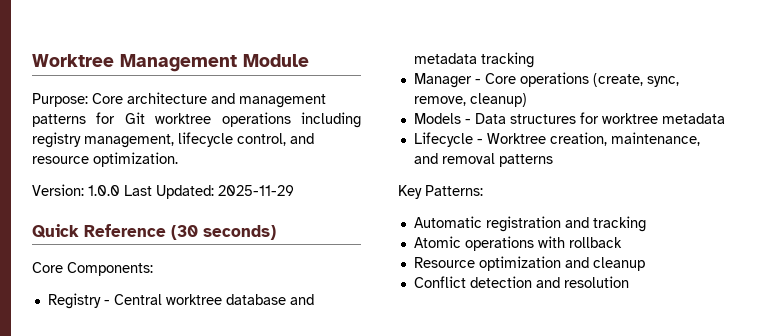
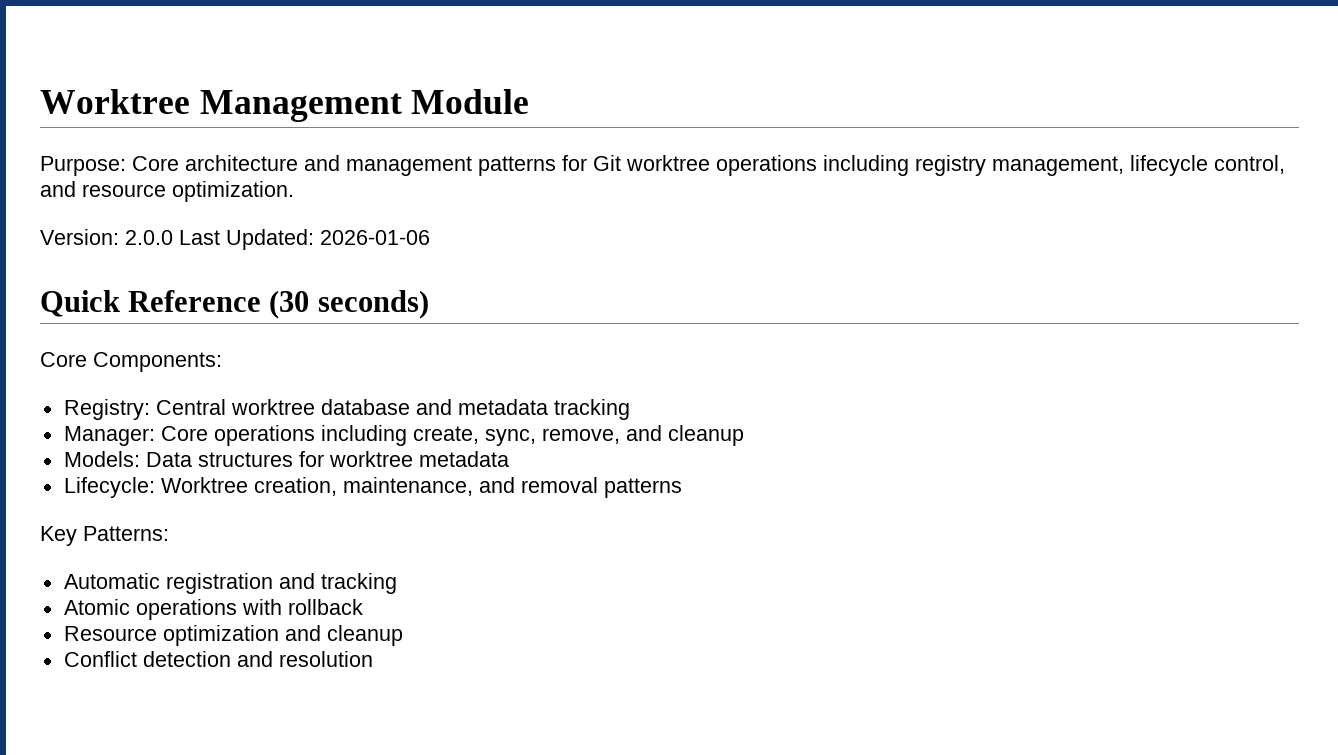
- Version: 1.0.0 Last Updated: 2025-11-29
+ Version: 2.0.0 Last Updated: 2026-01-06
- Registry - Central worktree database and metadata tracking
+ Registry: Central worktree database and metadata tracking
- Manager - Core operations (create, sync, remove, cleanup)
- Models - Data structures for worktree metadata
+ Manager: Core operations including create, sync, remove, and cleanup
+ Models: Data structures for worktree metadata
- Lifecycle - Worktree creation, maintenance, and removal patterns
+ Lifecycle: Worktree creation, maintenance, and removal patterns

